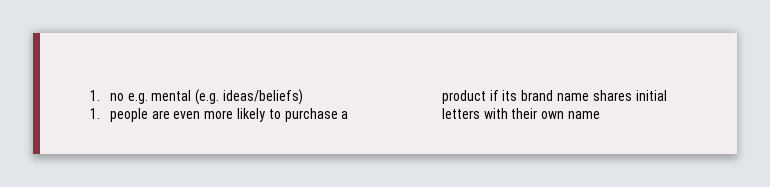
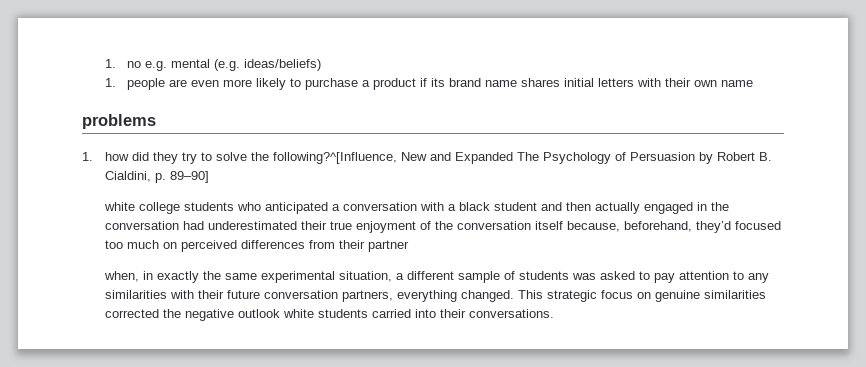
+ problems
+ 1. how did they try to solve the following?^[Influence, New and Expanded The Psychology of Persuasion by Robert B. Cialdini, p. 89–90]
+ white college students who anticipated a conversation with a black student and then actually engaged in the conversation had underestimated their true enjoyment of the conversation itself because, beforehand, they’d focused too much on perceived differences from their partner
+ when, in exactly the same experimental situation, a different sample of students was asked to pay attention to any similarities with their future conversation partners, everything changed. This strategic focus on genuine similarities corrected the negative outlook white students carried into their conversations.

